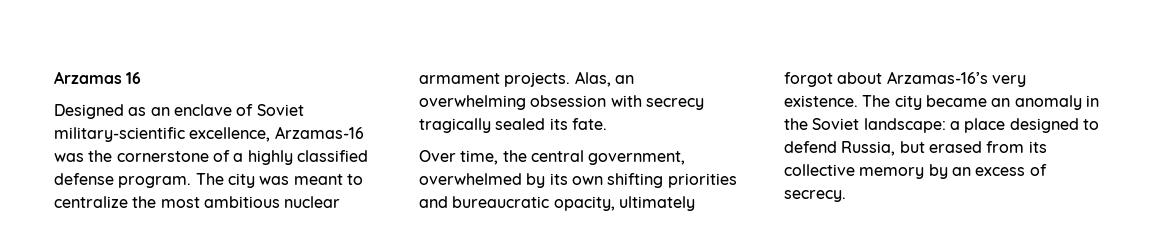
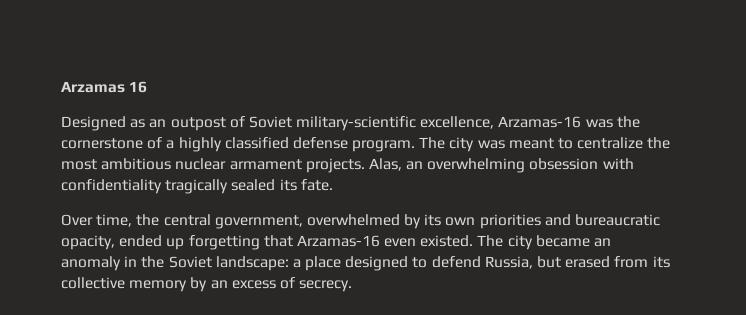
- Designed as an enclave of Soviet military-scientific excellence, Arzamas-16 was the cornerstone of a highly classified defense program.
+ Designed as an outpost of Soviet military-scientific excellence, Arzamas-16 was the cornerstone of a highly classified defense program.
- Alas, an overwhelming obsession with secrecy tragically sealed its fate.
+ Alas, an overwhelming obsession with confidentiality tragically sealed its fate.
- Over time, the central government, overwhelmed by its own shifting priorities and bureaucratic opacity, ultimately forgot about Arzamas-16’s very existence.
+ Over time, the central government, overwhelmed by its own priorities and bureaucratic opacity, ended up forgetting that Arzamas-16 even existed.

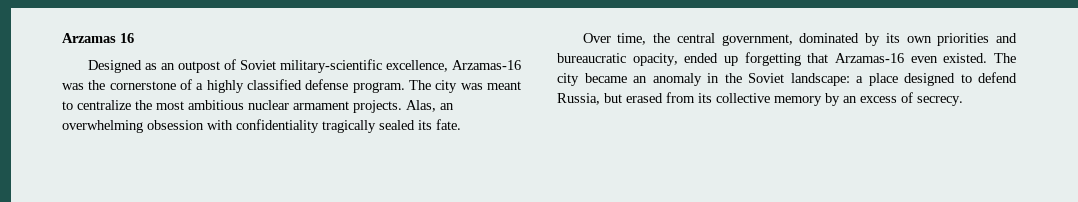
- Over time, the central government, overwhelmed by its own priorities and bureaucratic opacity, ended up forgetting that Arzamas-16 even existed.
+ Over time, the central government, dominated by its own priorities and bureaucratic opacity, ended up forgetting that Arzamas-16 even existed.

